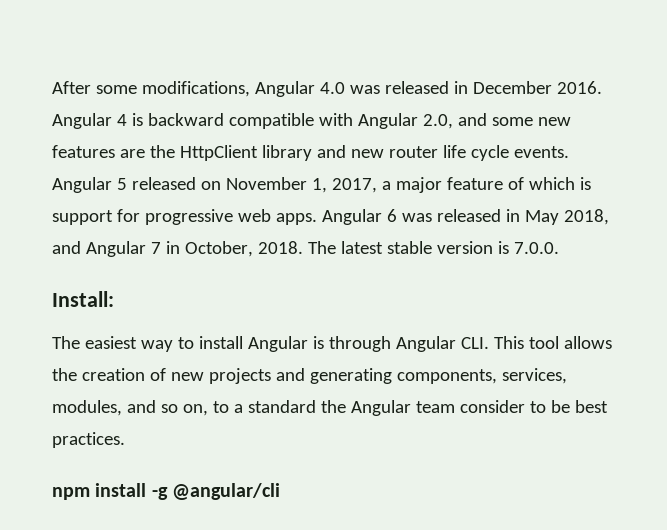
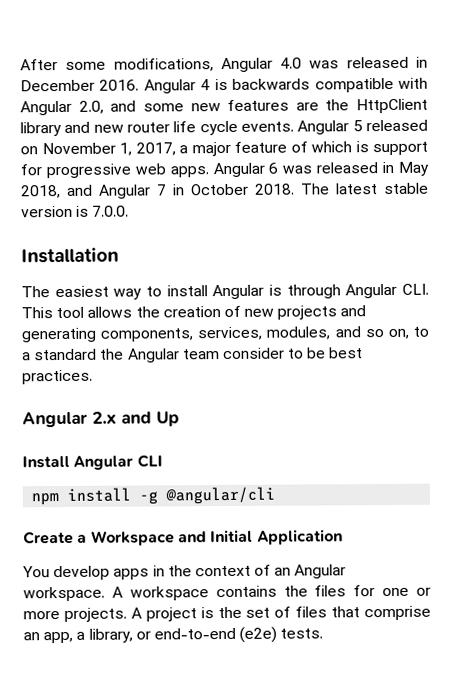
- Angular 4 is backward compatible with Angular 2.0, and some new features are the HttpClient library and new router life cycle events.
+ Angular 4 is backwards compatible with Angular 2.0, and some new features are the HttpClient library and new router life cycle events.
- Angular 6 was released in May 2018, and Angular 7 in October, 2018.
+ Angular 6 was released in May 2018, and Angular 7 in October 2018.
- Install:
+ Installation
+ Angular 2.x and Up
+ Install Angular CLI
  npm install -g @angular/cli
+ Create a Workspace and Initial Application
+ You develop apps in the context of an Angular workspace. A workspace contains the files for one or more projects. A project is the set of files that comprise an app, a library, or end-to-end (e2e) tests.

